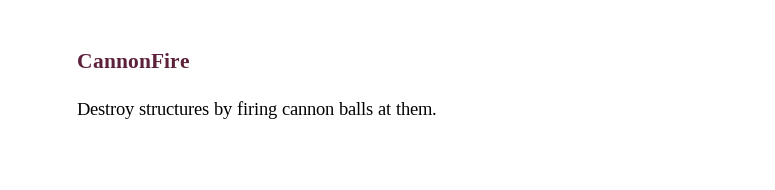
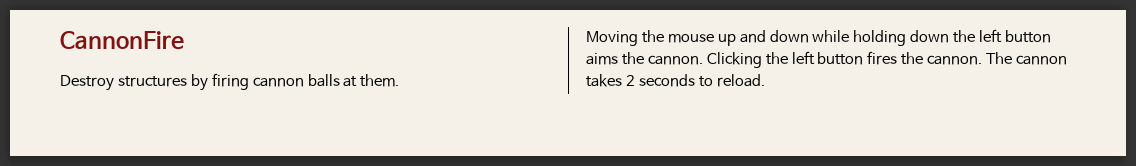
+ Moving the mouse up and down while holding down the left button aims the cannon. Clicking the left button fires the cannon. The cannon takes 2 seconds to reload.

